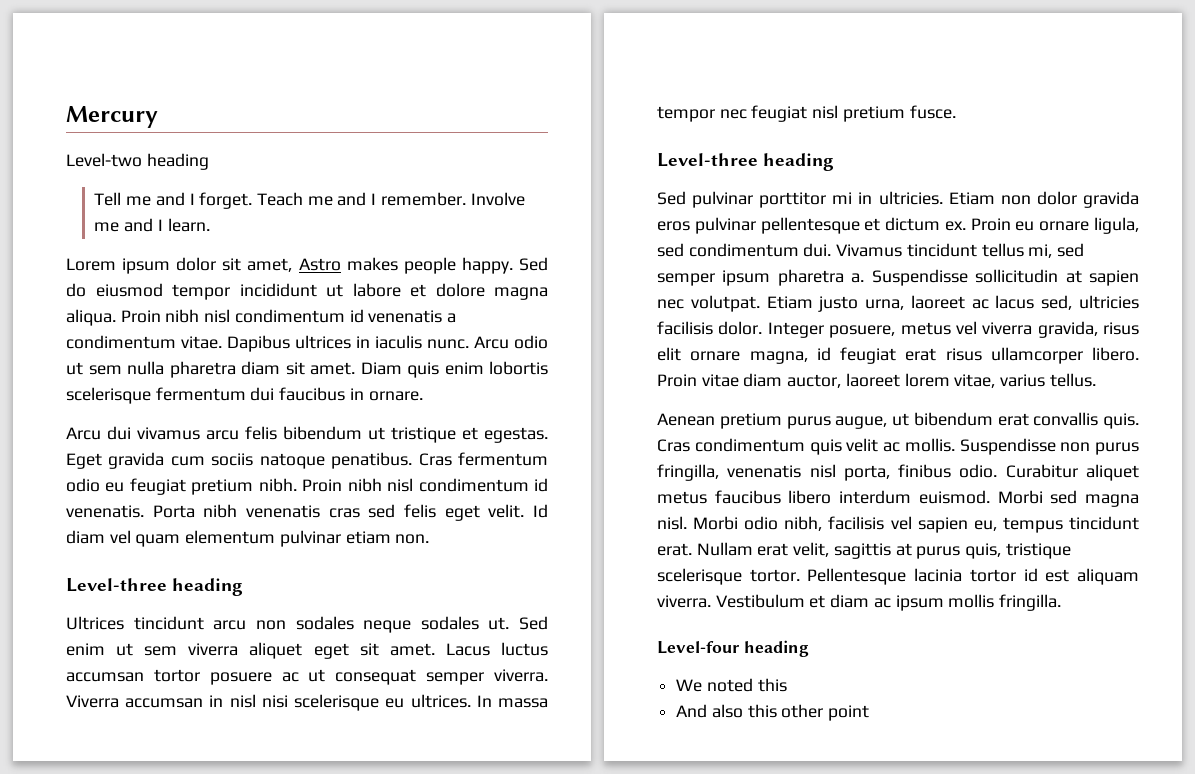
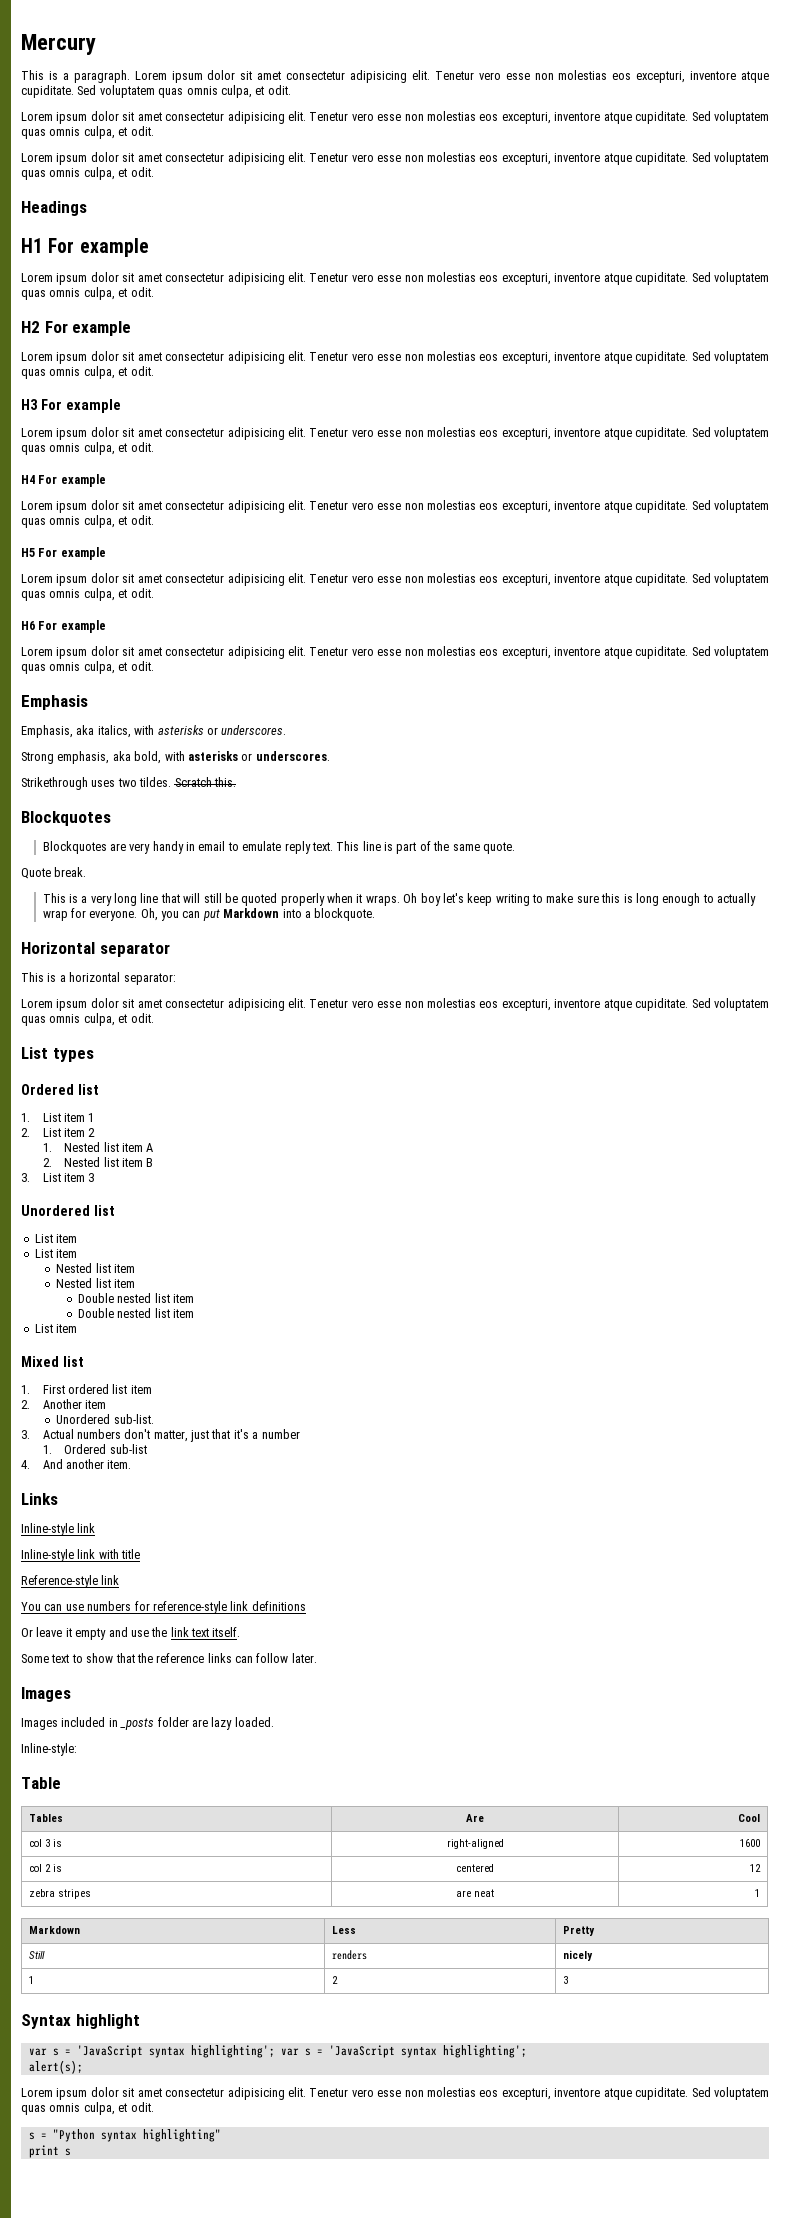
- Level-two heading
- Tell me and I forget. Teach me and I remember. Involve me and I learn.
- Lorem ipsum dolor sit amet, Astro makes people happy. Sed do eiusmod tempor incididunt ut labore et dolore magna aliqua. Proin nibh nisl condimentum id venenatis a condimentum vitae. Dapibus ultrices in iaculis nunc. Arcu odio ut sem nulla pharetra diam sit amet. Diam quis enim lobortis scelerisque fermentum dui faucibus in ornare.
- Arcu dui vivamus arcu felis bibendum ut tristique et egestas. Eget gravida cum sociis natoque penatibus. Cras fermentum odio eu feugiat pretium nibh. Proin nibh nisl condimentum id venenatis. Porta nibh venenatis cras sed felis eget velit. Id diam vel quam elementum pulvinar etiam non.
- Level-three heading
- Ultrices tincidunt arcu non sodales neque sodales ut. Sed enim ut sem viverra aliquet eget sit amet. Lacus luctus accumsan tortor posuere ac ut consequat semper viverra. Viverra accumsan in nisl nisi scelerisque eu ultrices. In massa tempor nec feugiat nisl pretium fusce.
- Level-three heading
- Sed pulvinar porttitor mi in ultricies. Etiam non dolor gravida eros pulvinar pellentesque et dictum ex. Proin eu ornare ligula, sed condimentum dui. Vivamus tincidunt tellus mi, sed semper ipsum pharetra a. Suspendisse sollicitudin at sapien nec volutpat. Etiam justo urna, laoreet ac lacus sed, ultricies facilisis dolor. Integer posuere, metus vel viverra gravida, risus elit ornare magna, id feugiat erat risus ullamcorper libero. Proin vitae diam auctor, laoreet lorem vitae, varius tellus.
- Aenean pretium purus augue, ut bibendum erat convallis quis. Cras condimentum quis velit ac mollis. Suspendisse non purus fringilla, venenatis nisl porta, finibus odio. Curabitur aliquet metus faucibus libero interdum euismod. Morbi sed magna nisl. Morbi odio nibh, facilisis vel sapien eu, tempus tincidunt erat. Nullam erat velit, sagittis at purus quis, tristique scelerisque tortor. Pellentesque lacinia tortor id est aliquam viverra. Vestibulum et diam ac ipsum mollis fringilla.
- Level-four heading
- We noted this
- And also this other point
+ This is a paragraph. Lorem ipsum dolor sit amet consectetur adipisicing elit. Tenetur vero esse non molestias eos excepturi, inventore atque cupiditate. Sed voluptatem quas omnis culpa, et odit.
+ Lorem ipsum dolor sit amet consectetur adipisicing elit. Tenetur vero esse non molestias eos excepturi, inventore atque cupiditate. Sed voluptatem quas omnis culpa, et odit.
+ Lorem ipsum dolor sit amet consectetur adipisicing elit. Tenetur vero esse non molestias eos excepturi, inventore atque cupiditate. Sed voluptatem quas omnis culpa, et odit.
+ Headings
+ H1 For example
+ Lorem ipsum dolor sit amet consectetur adipisicing elit. Tenetur vero esse non molestias eos excepturi, inventore atque cupiditate. Sed voluptatem quas omnis culpa, et odit.
+ H2 For example
+ Lorem ipsum dolor sit amet consectetur adipisicing elit. Tenetur vero esse non molestias eos excepturi, inventore atque cupiditate. Sed voluptatem quas omnis culpa, et odit.
+ H3 For example
+ Lorem ipsum dolor sit amet consectetur adipisicing elit. Tenetur vero esse non molestias eos excepturi, inventore atque cupiditate. Sed voluptatem quas omnis culpa, et odit.
+ H4 For example
+ Lorem ipsum dolor sit amet consectetur adipisicing elit. Tenetur vero esse non molestias eos excepturi, inventore atque cupiditate. Sed voluptatem quas omnis culpa, et odit.
+ H5 For example
+ Lorem ipsum dolor sit amet consectetur adipisicing elit. Tenetur vero esse non molestias eos excepturi, inventore atque cupiditate. Sed voluptatem quas omnis culpa, et odit.
+ H6 For example
+ Lorem ipsum dolor sit amet consectetur adipisicing elit. Tenetur vero esse non molestias eos excepturi, inventore atque cupiditate. Sed voluptatem quas omnis culpa, et odit.
+ Emphasis
+ Emphasis, aka italics, with asterisks or underscores.
+ Strong emphasis, aka bold, with asterisks or underscores.
+ Strikethrough uses two tildes. Scratch this.
+ Blockquotes
+ Blockquotes are very handy in email to emulate reply text. This line is part of the same quote.
+ Quote break.
+ This is a very long line that will still be quoted properly when it wraps. Oh boy let's keep writing to make sure this is long enough to actually wrap for everyone. Oh, you can put Markdown into a blockquote.
+ Horizontal separator
+ This is a horizontal separator:
+ Lorem ipsum dolor sit amet consectetur adipisicing elit. Tenetur vero esse non molestias eos excepturi, inventore atque cupiditate. Sed voluptatem quas omnis culpa, et odit.
+ List types
+ Ordered list
+ 1. List item 1
+ 2. List item 2
+ 1. Nested list item A
+ 2. Nested list item B
+ 3. List item 3
+ Unordered list
+ List item
+ List item
+ Nested list item
+ Nested list item
+ Double nested list item
+ Double nested list item
+ List item
+ Mixed list
+ 1. First ordered list item
+ 2. Another item
+ Unordered sub-list.
+ 3. Actual numbers don't matter, just that it's a number
+ 1. Ordered sub-list
+ 4. And another item.
+ Links
+ Inline-style link
+ Inline-style link with title
+ Reference-style link
+ You can use numbers for reference-style link definitions
+ Or leave it empty and use the link text itself.
+ Some text to show that the reference links can follow later.
+ Images
+ Images included in _posts folder are lazy loaded.
+ Inline-style:
+ Table
+ Tables | Are | Cool
+ col 3 is | right-aligned | 1600
+ col 2 is | centered | 12
+ zebra stripes | are neat | 1
+ Markdown | Less | Pretty
+ Still | renders | nicely
+ 1 | 2 | 3
+ Syntax highlight
+ var s = 'JavaScript syntax highlighting'; var s = 'JavaScript syntax highlighting';
+ alert(s);
+ Lorem ipsum dolor sit amet consectetur adipisicing elit. Tenetur vero esse non molestias eos excepturi, inventore atque cupiditate. Sed voluptatem quas omnis culpa, et odit.
+ s = "Python syntax highlighting"
+ print s

